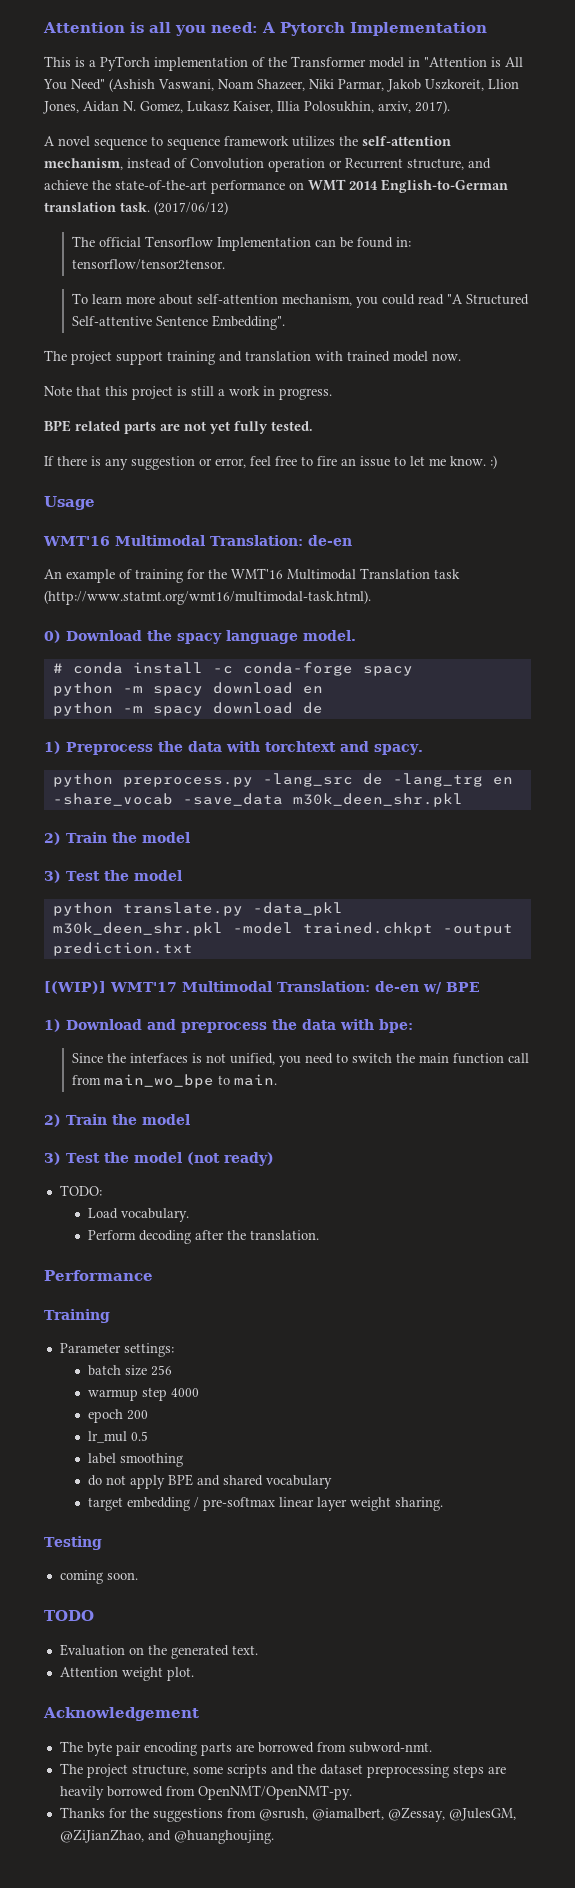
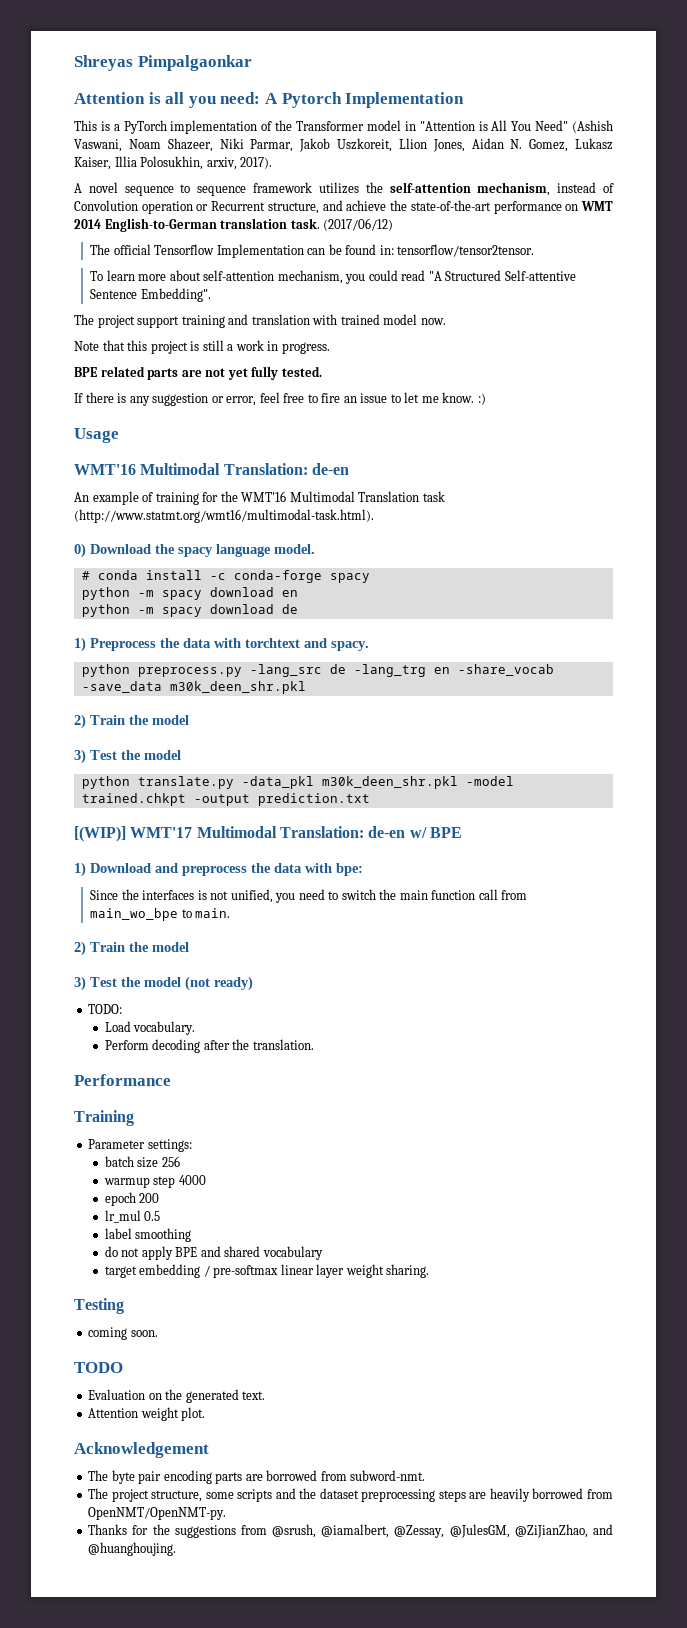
+ Shreyas Pimpalgaonkar

